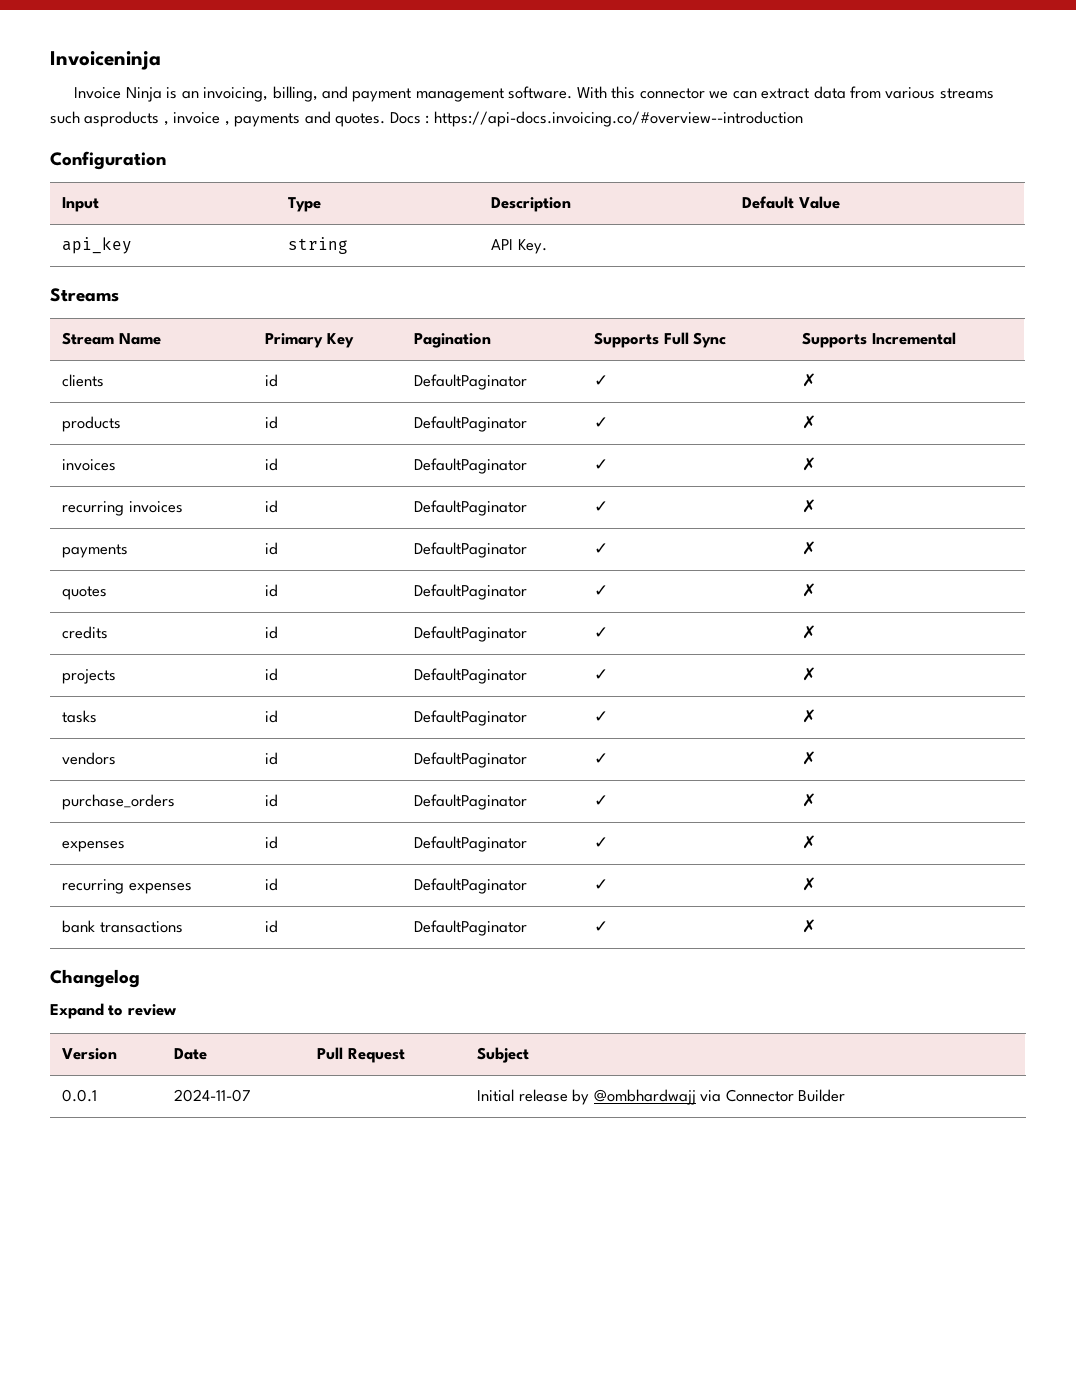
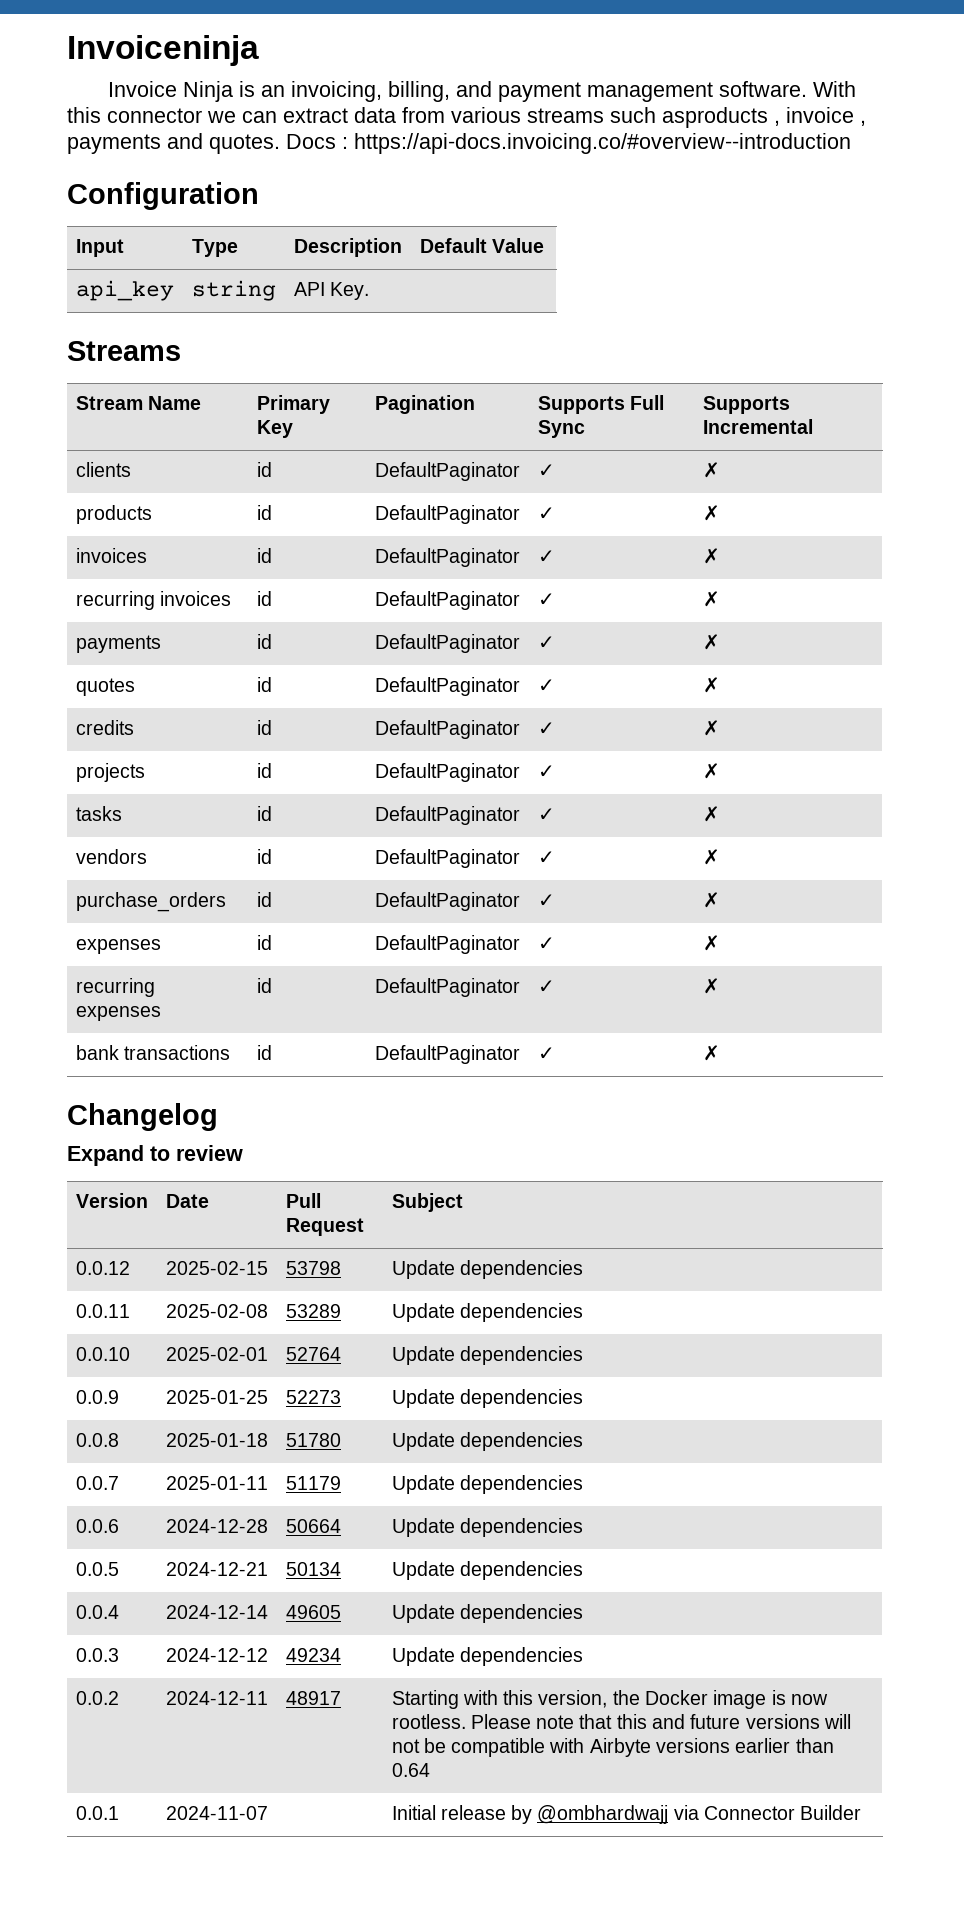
+ 0.0.12 | 2025-02-15 | 53798 | Update dependencies
+ 0.0.11 | 2025-02-08 | 53289 | Update dependencies
+ 0.0.10 | 2025-02-01 | 52764 | Update dependencies
+ 0.0.9 | 2025-01-25 | 52273 | Update dependencies
+ 0.0.8 | 2025-01-18 | 51780 | Update dependencies
+ 0.0.7 | 2025-01-11 | 51179 | Update dependencies
+ 0.0.6 | 2024-12-28 | 50664 | Update dependencies
+ 0.0.5 | 2024-12-21 | 50134 | Update dependencies
+ 0.0.4 | 2024-12-14 | 49605 | Update dependencies
+ 0.0.3 | 2024-12-12 | 49234 | Update dependencies
+ 0.0.2 | 2024-12-11 | 48917 | Starting with this version, the Docker image is now rootless. Please note that this and future versions will not be compatible with Airbyte versions earlier than 0.64

